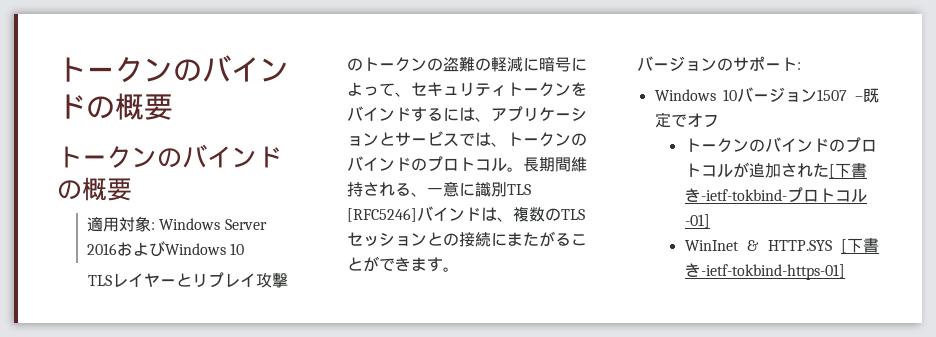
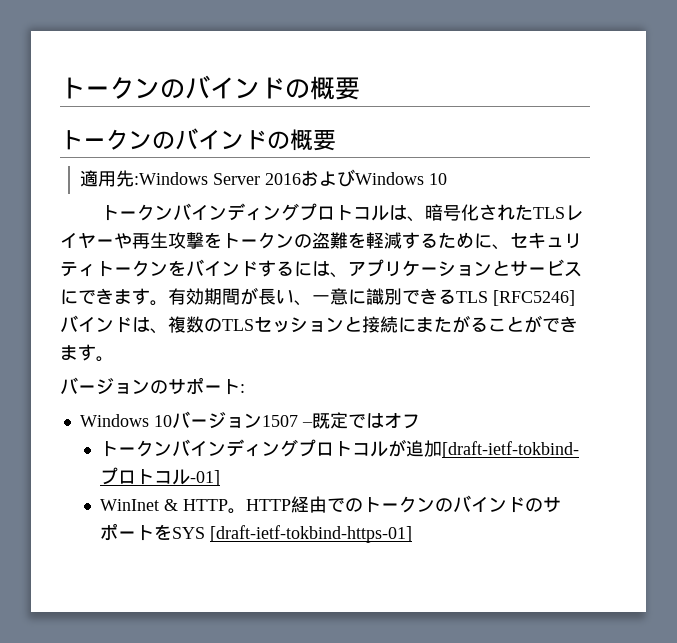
- 適用対象: Windows Server 2016およびWindows 10
+ 適用先:Windows Server 2016およびWindows 10
- TLSレイヤーとリプレイ攻撃のトークンの盗難の軽減に暗号によって、セキュリティトークンをバインドするには、アプリケーションとサービスでは、トークンのバインドのプロトコル。長期間維持される、一意に識別TLS [RFC5246]バインドは、複数のTLSセッションとの接続にまたがることができます。
+ トークンバインディングプロトコルは、暗号化されたTLSレイヤーや再生攻撃をトークンの盗難を軽減するために、セキュリティトークンをバインドするには、アプリケーションとサービスにできます。有効期間が長い、一意に識別できるTLS [RFC5246]バインドは、複数のTLSセッションと接続にまたがることができます。
- Windows 10バージョン1507 –既定でオフ
+ Windows 10バージョン1507 –既定ではオフ
- トークンのバインドのプロトコルが追加された[下書き-ietf-tokbind-プロトコル-01]
- WinInet & HTTP.SYS [下書き-ietf-tokbind-https-01]
+ トークンバインディングプロトコルが追加[draft-ietf-tokbind-プロトコル-01]
+ WinInet & HTTP。HTTP経由でのトークンのバインドのサポートをSYS [draft-ietf-tokbind-https-01]

